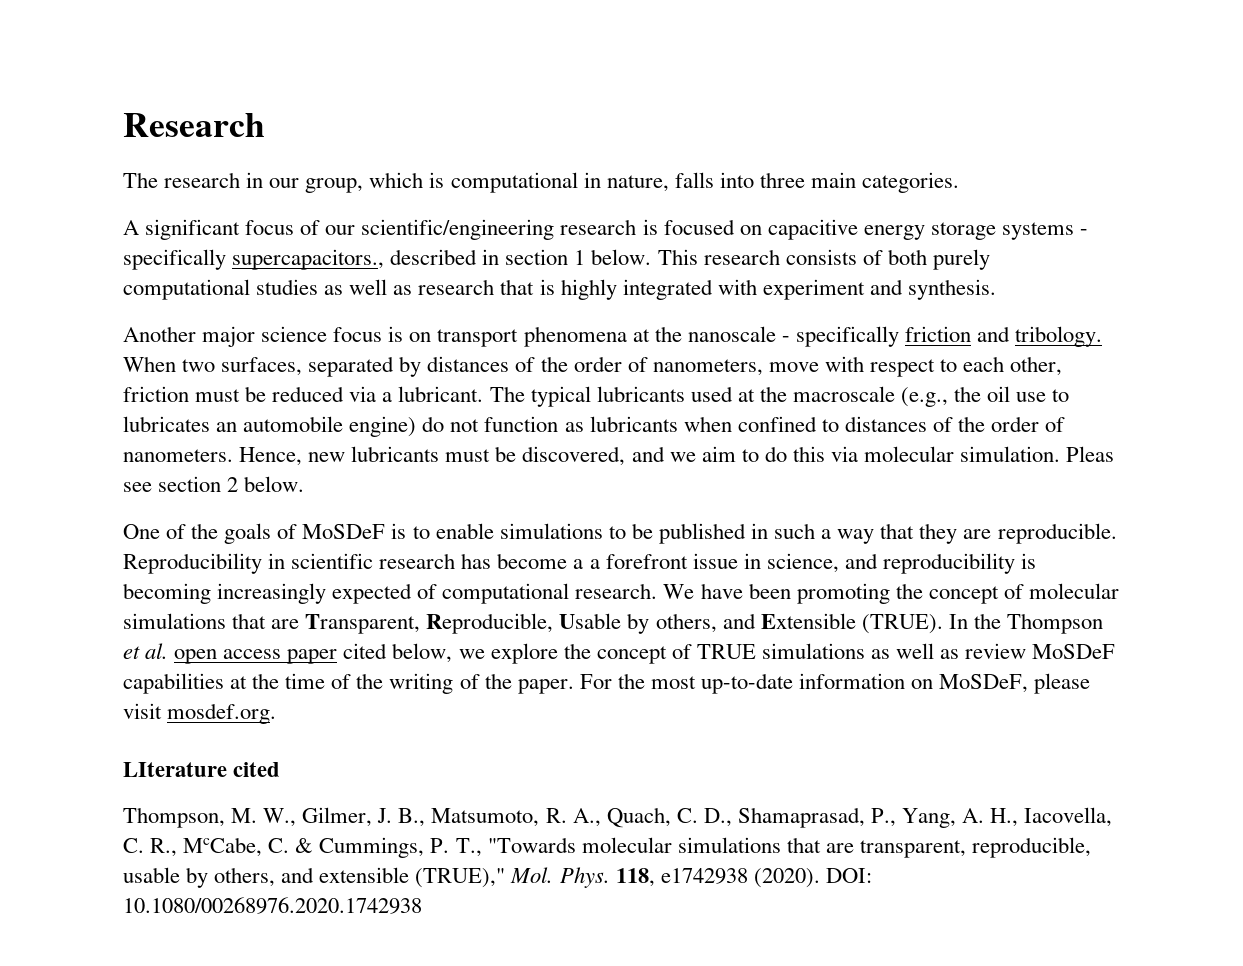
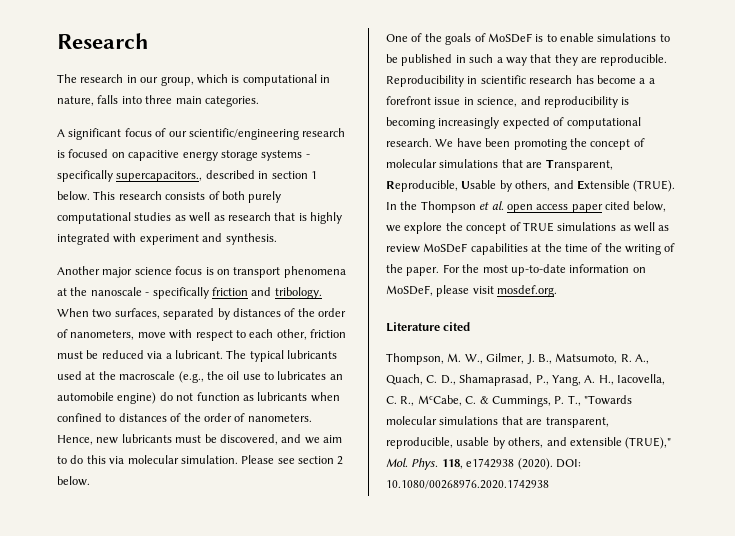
- Pleas see section 2 below.
+ Please see section 2 below.
- LIterature cited
+ Literature cited

